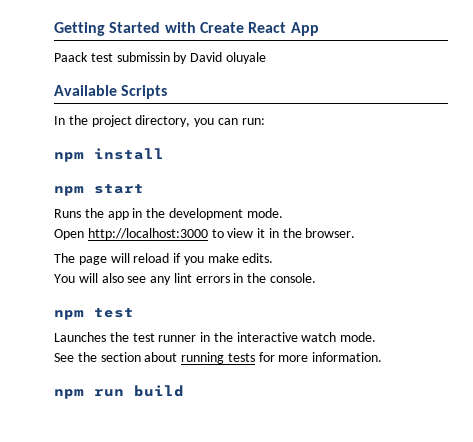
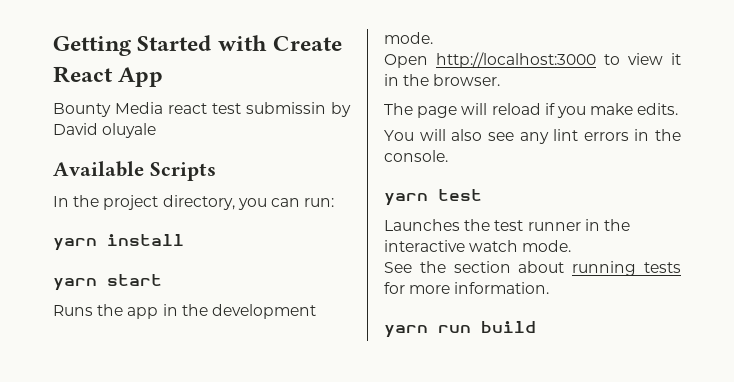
- Paack test submissin by David oluyale
+ Bounty Media react test submissin by David oluyale
- npm install
+ yarn install
- npm start
+ yarn start
- npm test
+ yarn test
- npm run build
+ yarn run build

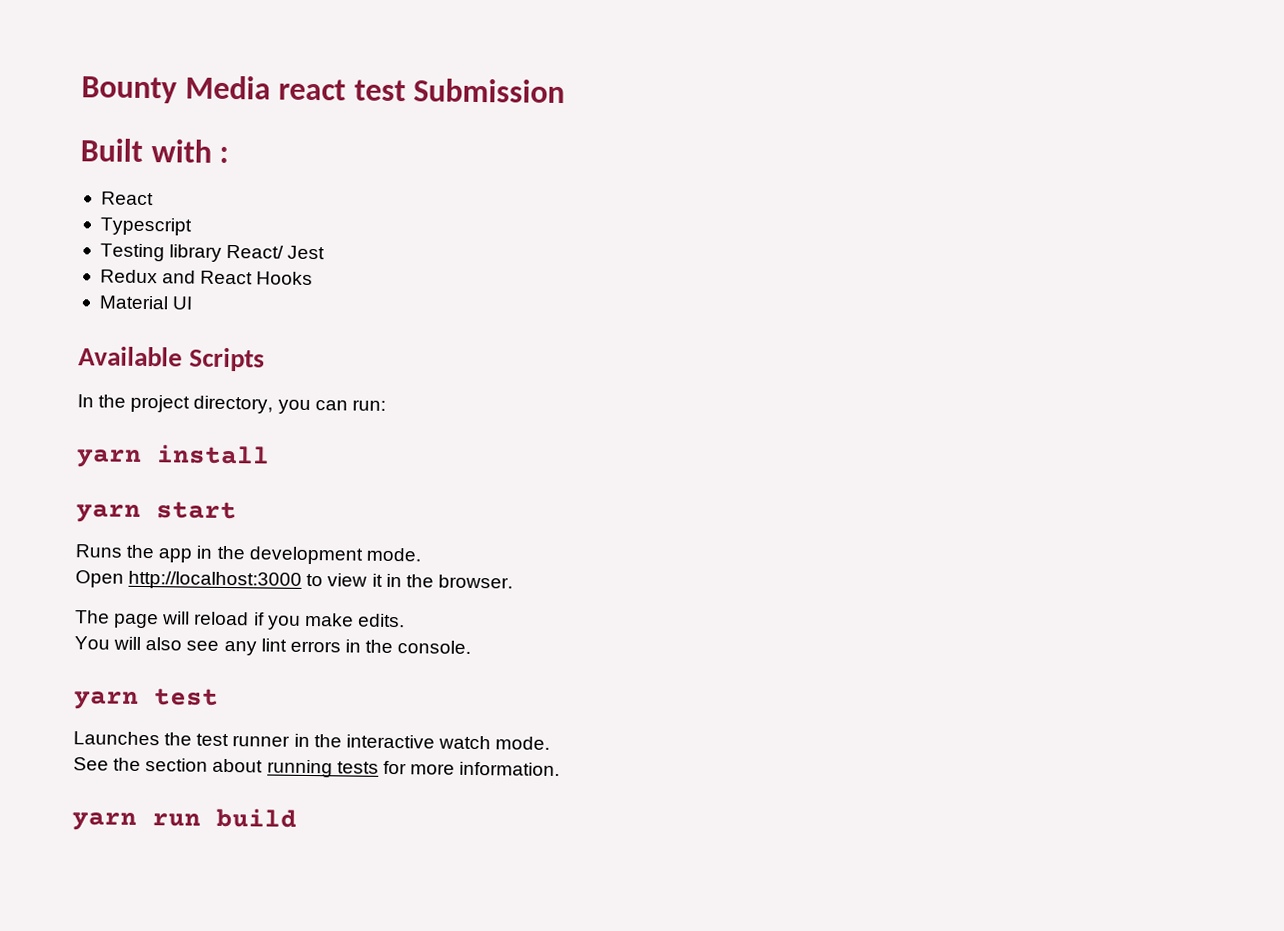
- Getting Started with Create React App
- Bounty Media react test submissin by David oluyale
+ Bounty Media react test Submission
+ Built with :
+ React
+ Typescript
+ Testing library React/ Jest
+ Redux and React Hooks
+ Material UI

